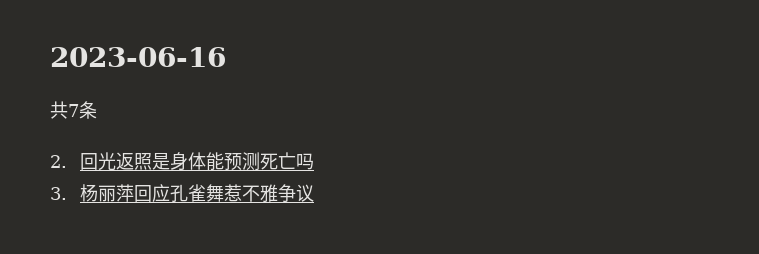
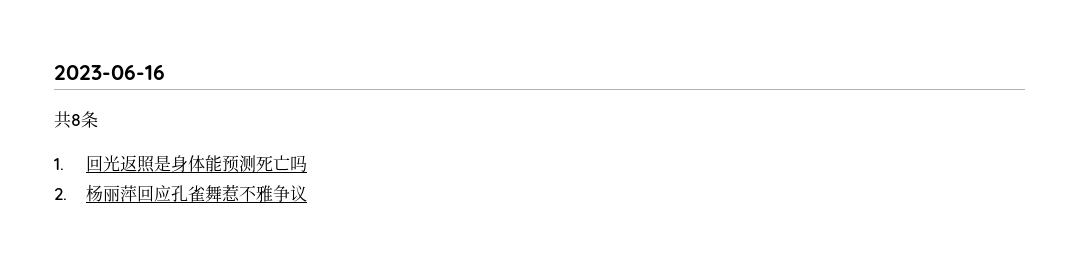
- 共7条
+ 共8条
- 2.回光返照是身体能预测死亡吗
+ 1.回光返照是身体能预测死亡吗
- 3.杨丽萍回应孔雀舞惹不雅争议
+ 2.杨丽萍回应孔雀舞惹不雅争议

